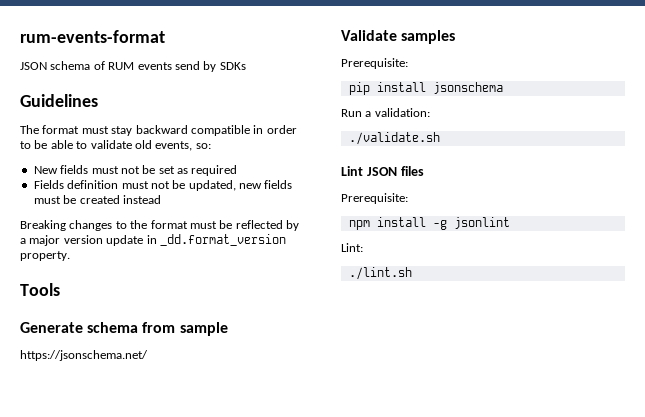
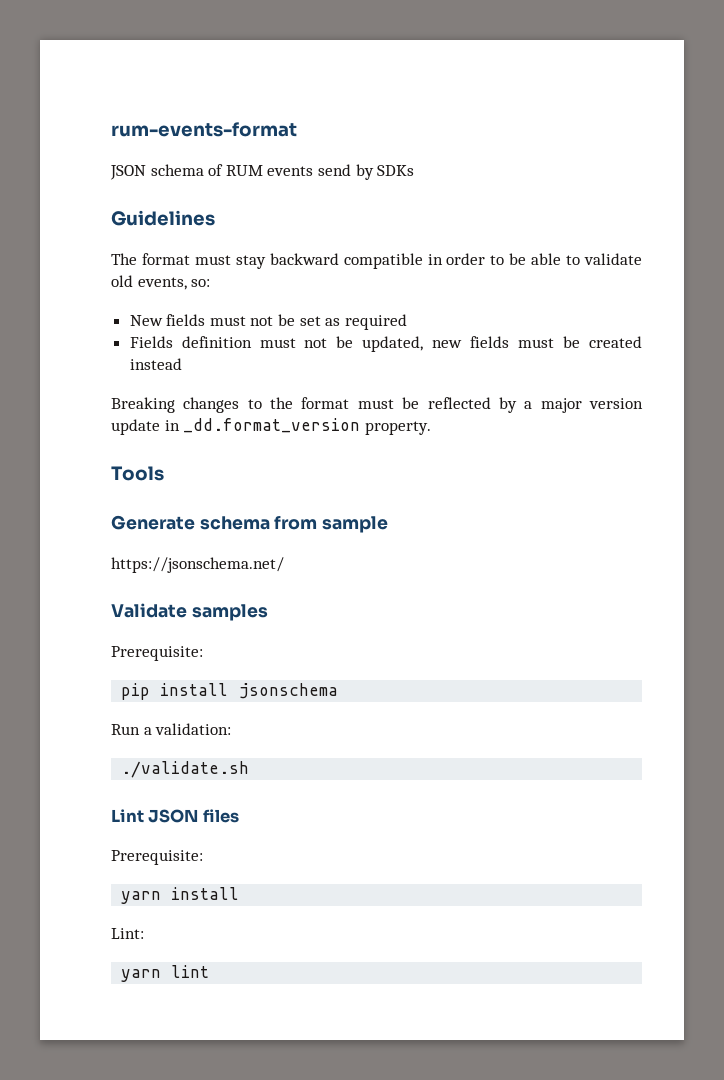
- npm install -g jsonlint
+ yarn install
- ./lint.sh
+ yarn lint

